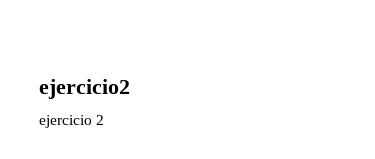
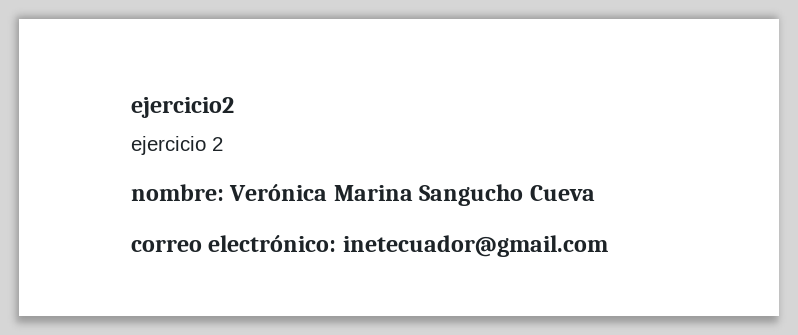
+ nombre: Verónica Marina Sangucho Cueva
+ correo electrónico: inetecuador@gmail.com

